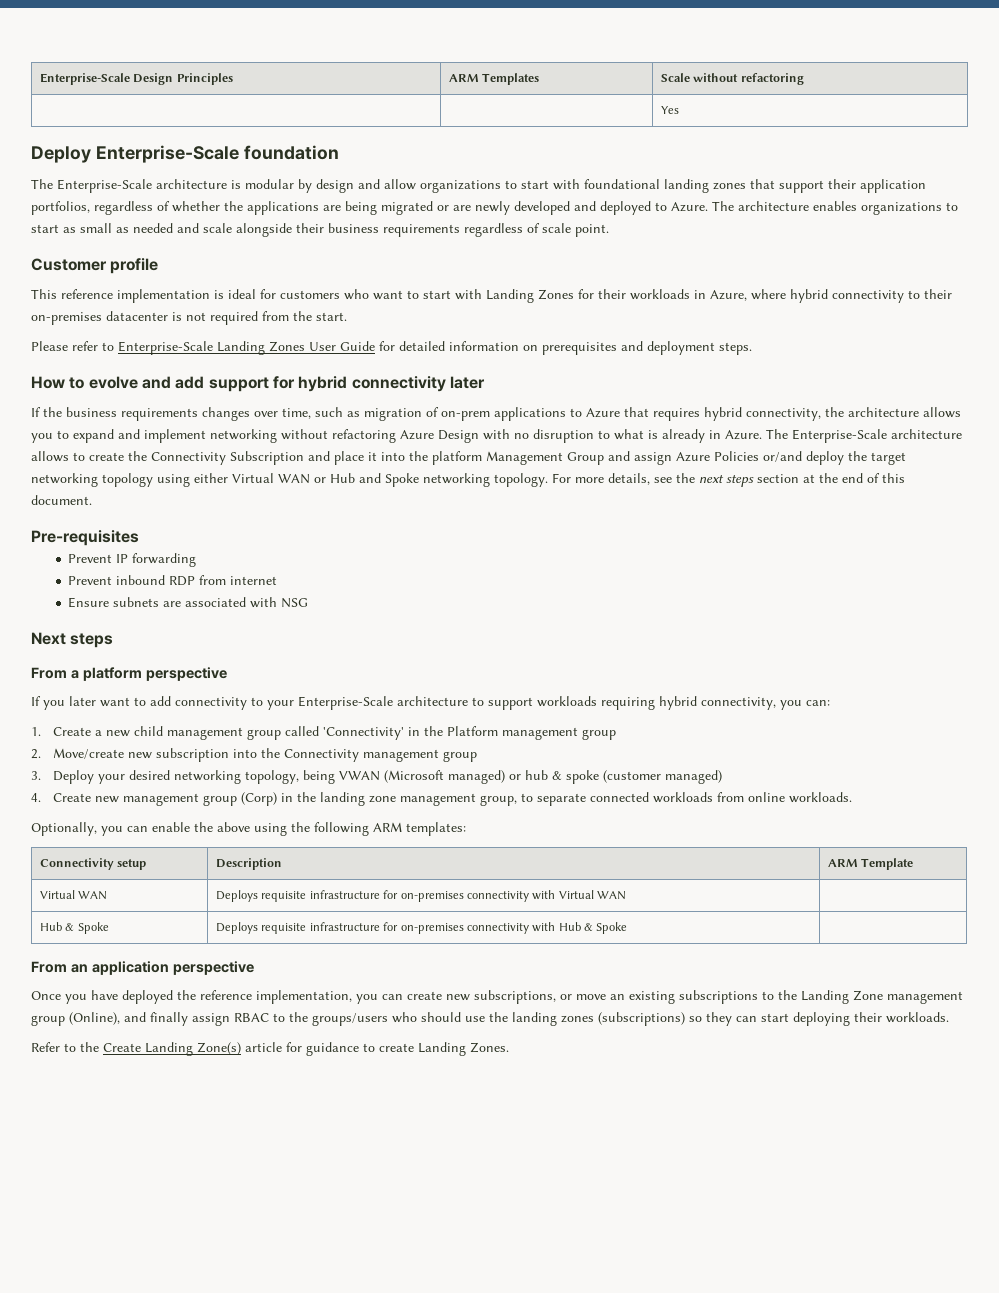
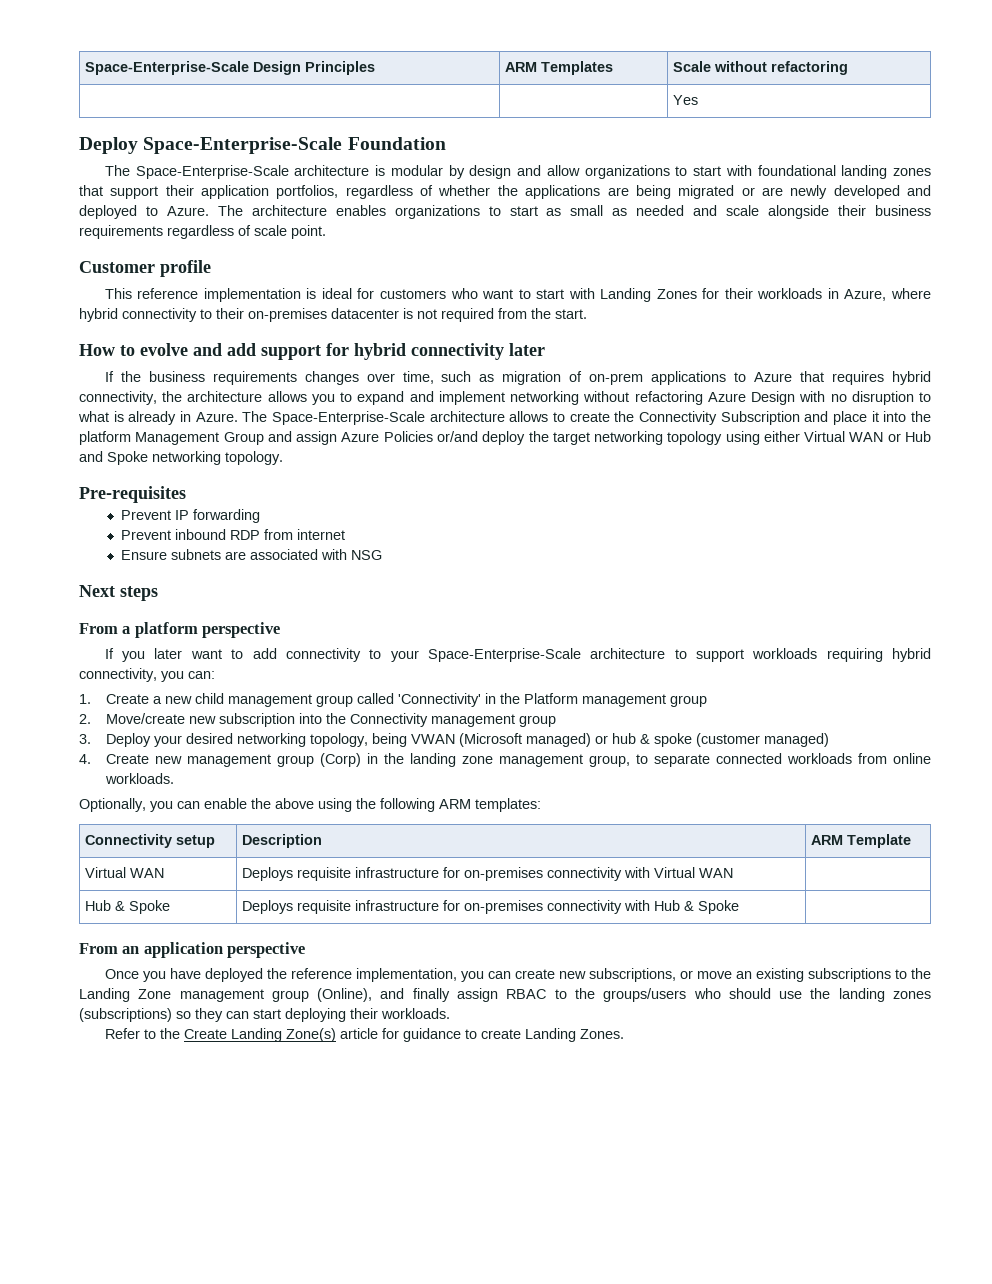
- Enterprise-Scale Design Principles | ARM Templates | Scale without refactoring
+ Space-Enterprise-Scale Design Principles | ARM Templates | Scale without refactoring
- Deploy Enterprise-Scale foundation
- The Enterprise-Scale architecture is modular by design and allow organizations to start with foundational landing zones that support their application portfolios, regardless of whether the applications are being migrated or are newly developed and deployed to Azure.
+ Deploy Space-Enterprise-Scale Foundation
+ The Space-Enterprise-Scale architecture is modular by design and allow organizations to start with foundational landing zones that support their application portfolios, regardless of whether the applications are being migrated or are newly developed and deployed to Azure.
- Please refer to Enterprise-Scale Landing Zones User Guide for detailed information on prerequisites and deployment steps.
- The Enterprise-Scale architecture allows to create the Connectivity Subscription and place it into the platform Management Group and assign Azure Policies or/and deploy the target networking topology using either Virtual WAN or Hub and Spoke networking topology. For more details, see the next steps section at the end of this document.
+ The Space-Enterprise-Scale architecture allows to create the Connectivity Subscription and place it into the platform Management Group and assign Azure Policies or/and deploy the target networking topology using either Virtual WAN or Hub and Spoke networking topology.
- If you later want to add connectivity to your Enterprise-Scale architecture to support workloads requiring hybrid connectivity, you can:
+ If you later want to add connectivity to your Space-Enterprise-Scale architecture to support workloads requiring hybrid connectivity, you can:

